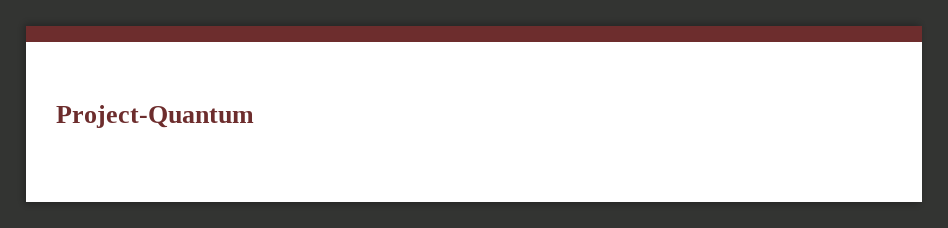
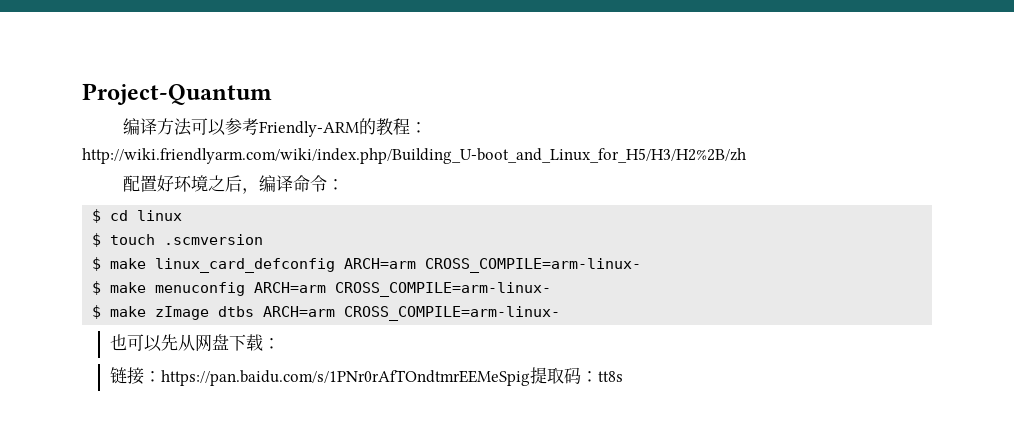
+ 编译方法可以参考Friendly-ARM的教程：http://wiki.friendlyarm.com/wiki/index.php/Building_U-boot_and_Linux_for_H5/H3/H2%2B/zh
+ 配置好环境之后，编译命令：
+ $ cd linux
+ $ touch .scmversion
+ $ make linux_card_defconfig ARCH=arm CROSS_COMPILE=arm-linux-
+ $ make menuconfig ARCH=arm CROSS_COMPILE=arm-linux-
+ $ make zImage dtbs ARCH=arm CROSS_COMPILE=arm-linux-
+ 也可以先从网盘下载：
+ 链接：https://pan.baidu.com/s/1PNr0rAfTOndtmrEEMeSpig提取码：tt8s

